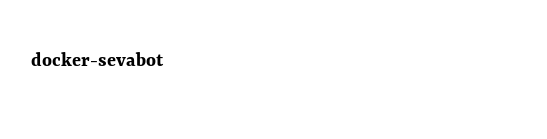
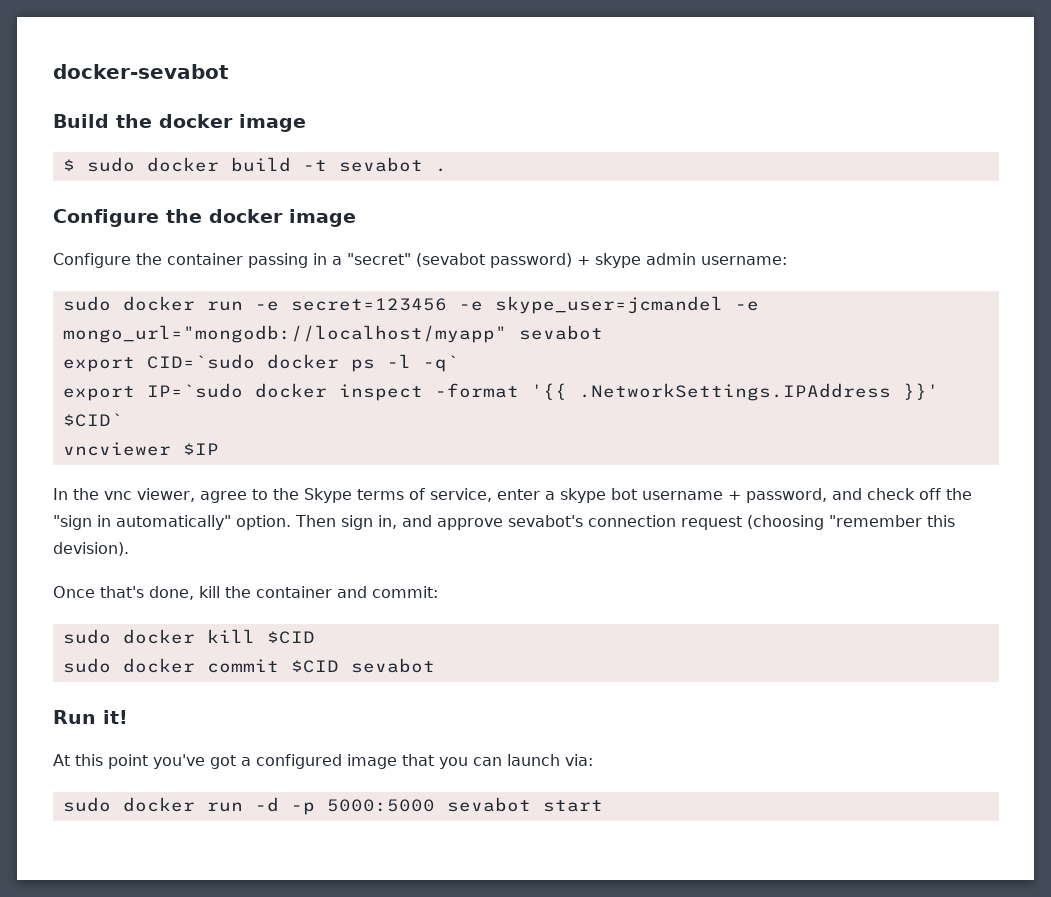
+ Build the docker image
+ $ sudo docker build -t sevabot .
+ Configure the docker image
+ Configure the container passing in a "secret" (sevabot password) + skype admin username:
+ sudo docker run -e secret=123456 -e skype_user=jcmandel -e mongo_url="mongodb://localhost/myapp" sevabot
+ export CID=`sudo docker ps -l -q`
+ export IP=`sudo docker inspect -format '{{ .NetworkSettings.IPAddress }}' $CID`
+ vncviewer $IP
+ In the vnc viewer, agree to the Skype terms of service, enter a skype bot username + password, and check off the "sign in automatically" option. Then sign in, and approve sevabot's connection request (choosing "remember this devision).
+ Once that's done, kill the container and commit:
+ sudo docker kill $CID
+ sudo docker commit $CID sevabot
+ Run it!
+ At this point you've got a configured image that you can launch via:
+ sudo docker run -d -p 5000:5000 sevabot start

